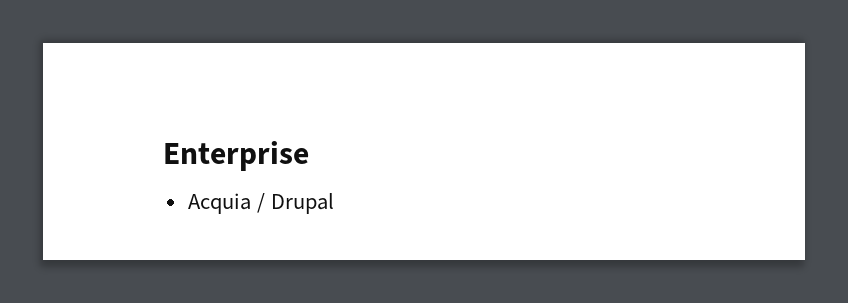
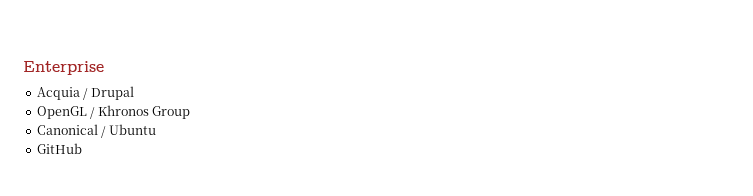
+ OpenGL / Khronos Group
+ Canonical / Ubuntu
+ GitHub

